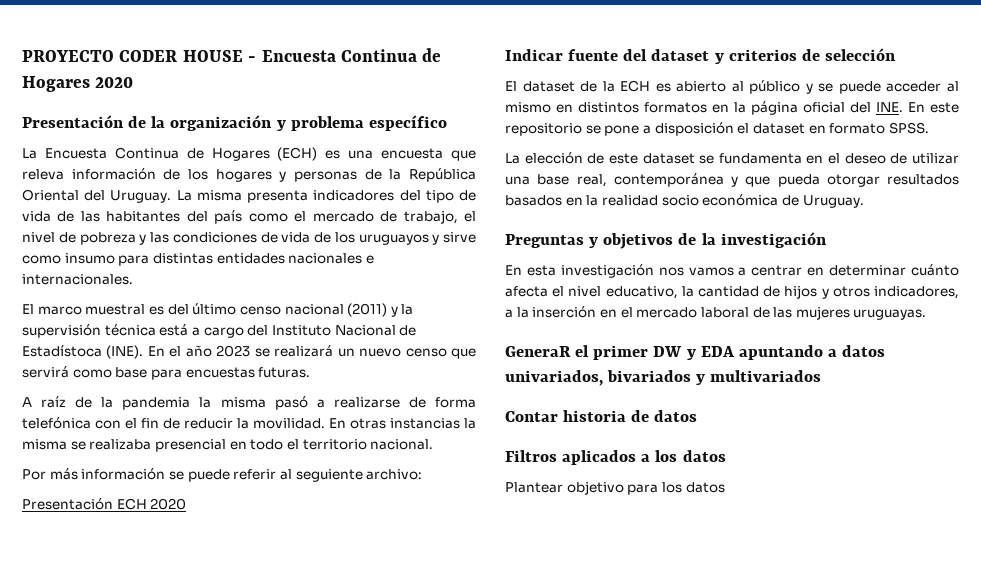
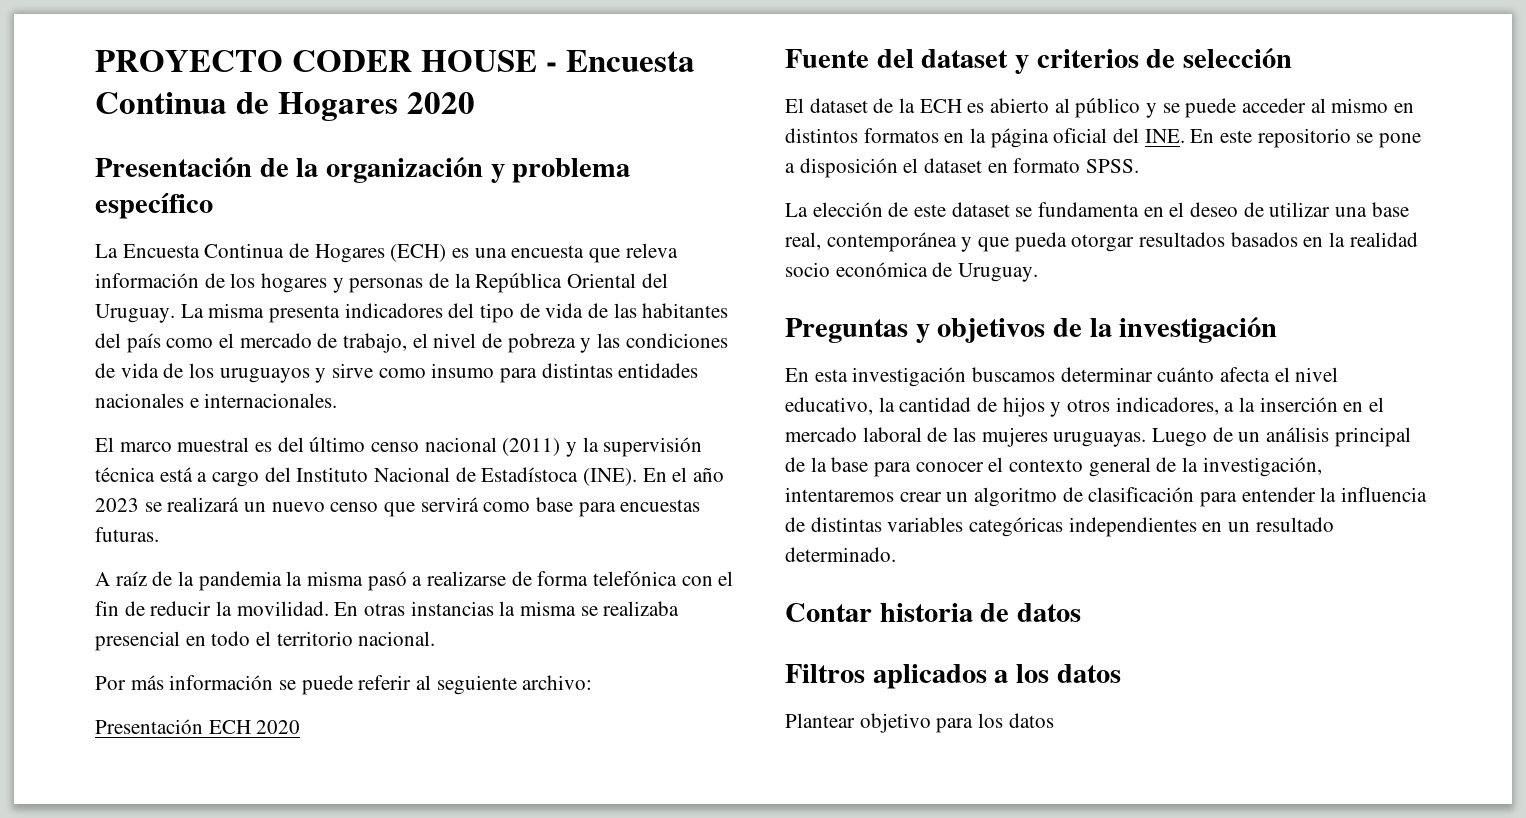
- Indicar fuente del dataset y criterios de selección
+ Fuente del dataset y criterios de selección
- En esta investigación nos vamos a centrar en determinar cuánto afecta el nivel educativo, la cantidad de hijos y otros indicadores, a la inserción en el mercado laboral de las mujeres uruguayas.
- GeneraR el primer DW y EDA apuntando a datos univariados, bivariados y multivariados
+ En esta investigación buscamos determinar cuánto afecta el nivel educativo, la cantidad de hijos y otros indicadores, a la inserción en el mercado laboral de las mujeres uruguayas. Luego de un análisis principal de la base para conocer el contexto general de la investigación, intentaremos crear un algoritmo de clasificación para entender la influencia de distintas variables categóricas independientes en un resultado determinado.

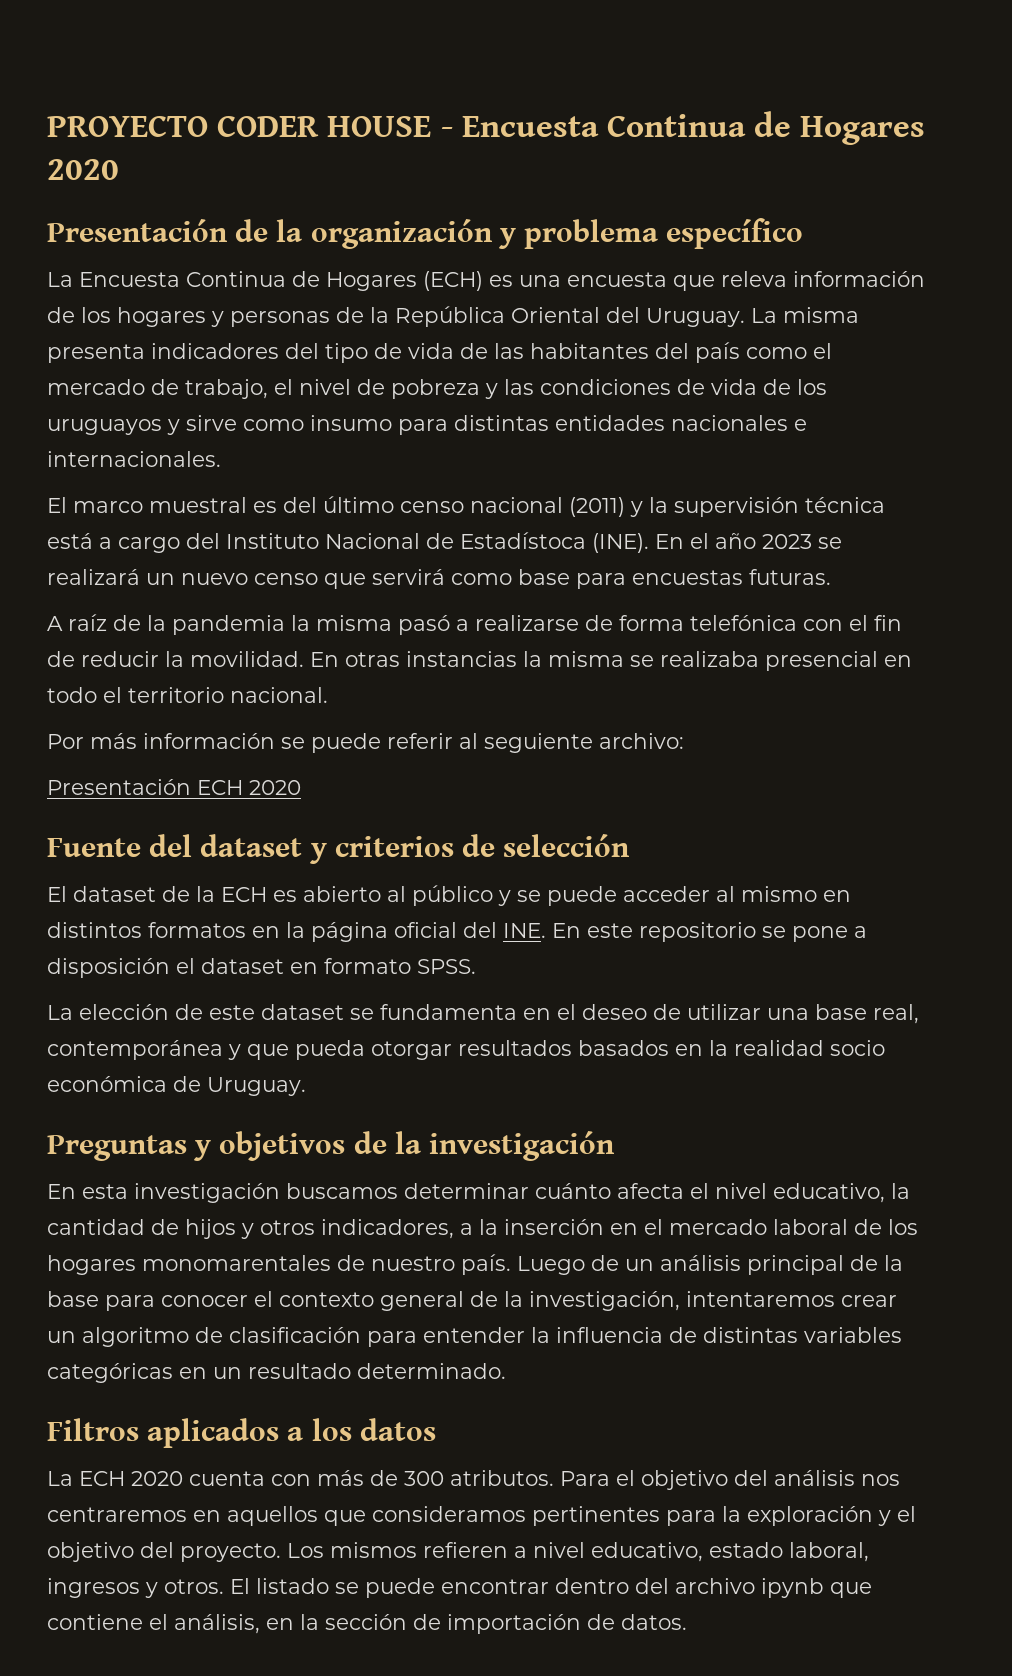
- En esta investigación buscamos determinar cuánto afecta el nivel educativo, la cantidad de hijos y otros indicadores, a la inserción en el mercado laboral de las mujeres uruguayas.
+ En esta investigación buscamos determinar cuánto afecta el nivel educativo, la cantidad de hijos y otros indicadores, a la inserción en el mercado laboral de los hogares monomarentales de nuestro país.
- Luego de un análisis principal de la base para conocer el contexto general de la investigación, intentaremos crear un algoritmo de clasificación para entender la influencia de distintas variables categóricas independientes en un resultado determinado.
+ Luego de un análisis principal de la base para conocer el contexto general de la investigación, intentaremos crear un algoritmo de clasificación para entender la influencia de distintas variables categóricas en un resultado determinado.
- Contar historia de datos
- Plantear objetivo para los datos
+ La ECH 2020 cuenta con más de 300 atributos. Para el objetivo del análisis nos centraremos en aquellos que consideramos pertinentes para la exploración y el objetivo del proyecto. Los mismos refieren a nivel educativo, estado laboral, ingresos y otros. El listado se puede encontrar dentro del archivo ipynb que contiene el análisis, en la sección de importación de datos.

